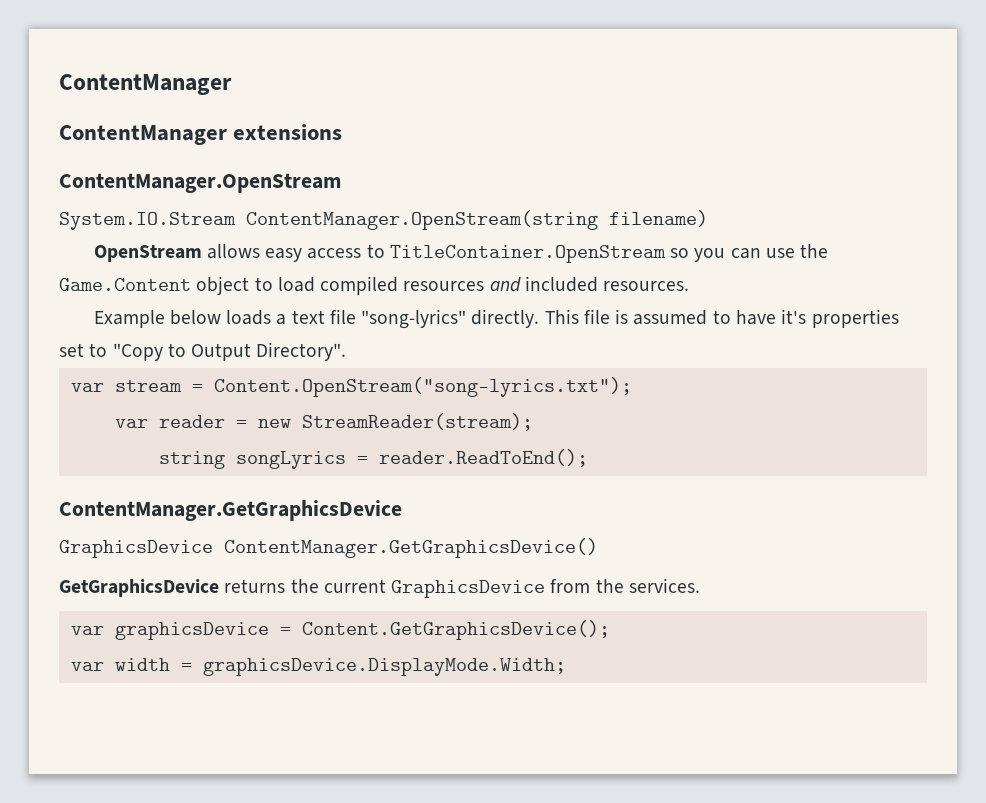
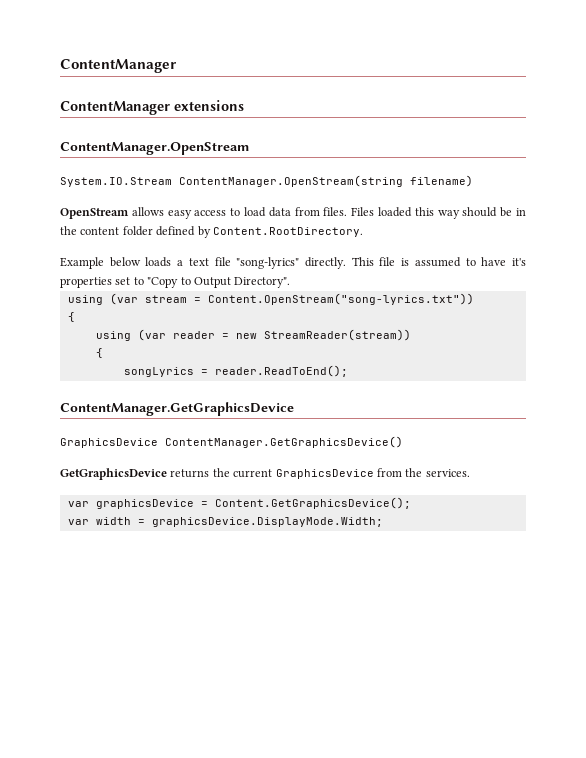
- OpenStream allows easy access to TitleContainer.OpenStream so you can use the Game.Content object to load compiled resources and included resources.
+ OpenStream allows easy access to load data from files. Files loaded this way should be in the content folder defined by Content.RootDirectory.
- var stream = Content.OpenStream("song-lyrics.txt");
- var reader = new StreamReader(stream);
- string songLyrics = reader.ReadToEnd();
+ using (var stream = Content.OpenStream("song-lyrics.txt"))
+ {
+ using (var reader = new StreamReader(stream))
+ {
+ songLyrics = reader.ReadToEnd();

